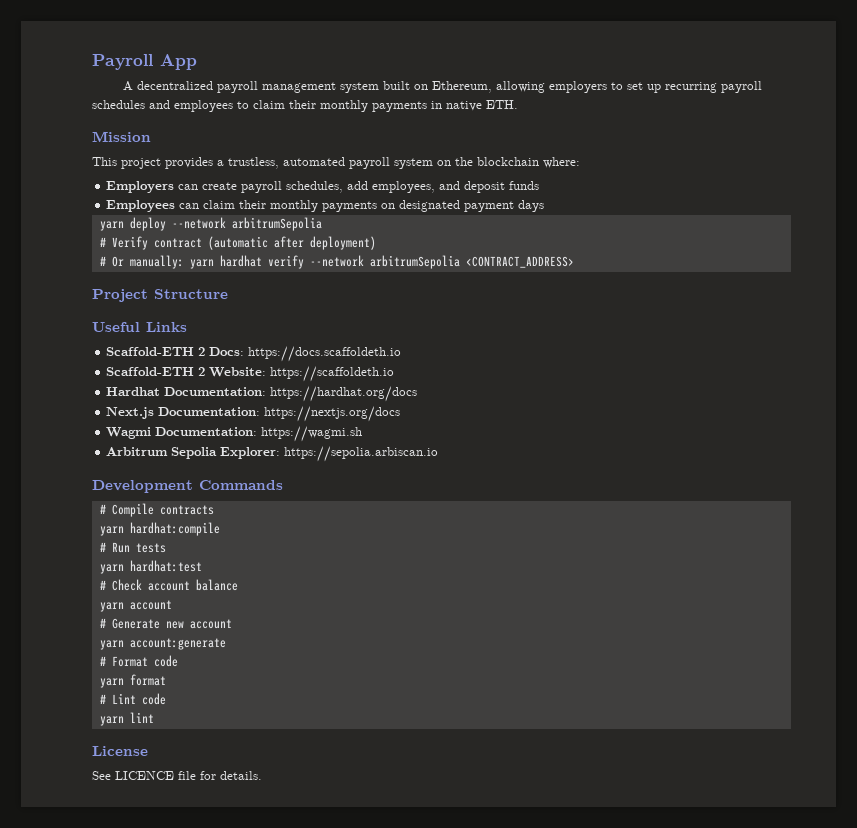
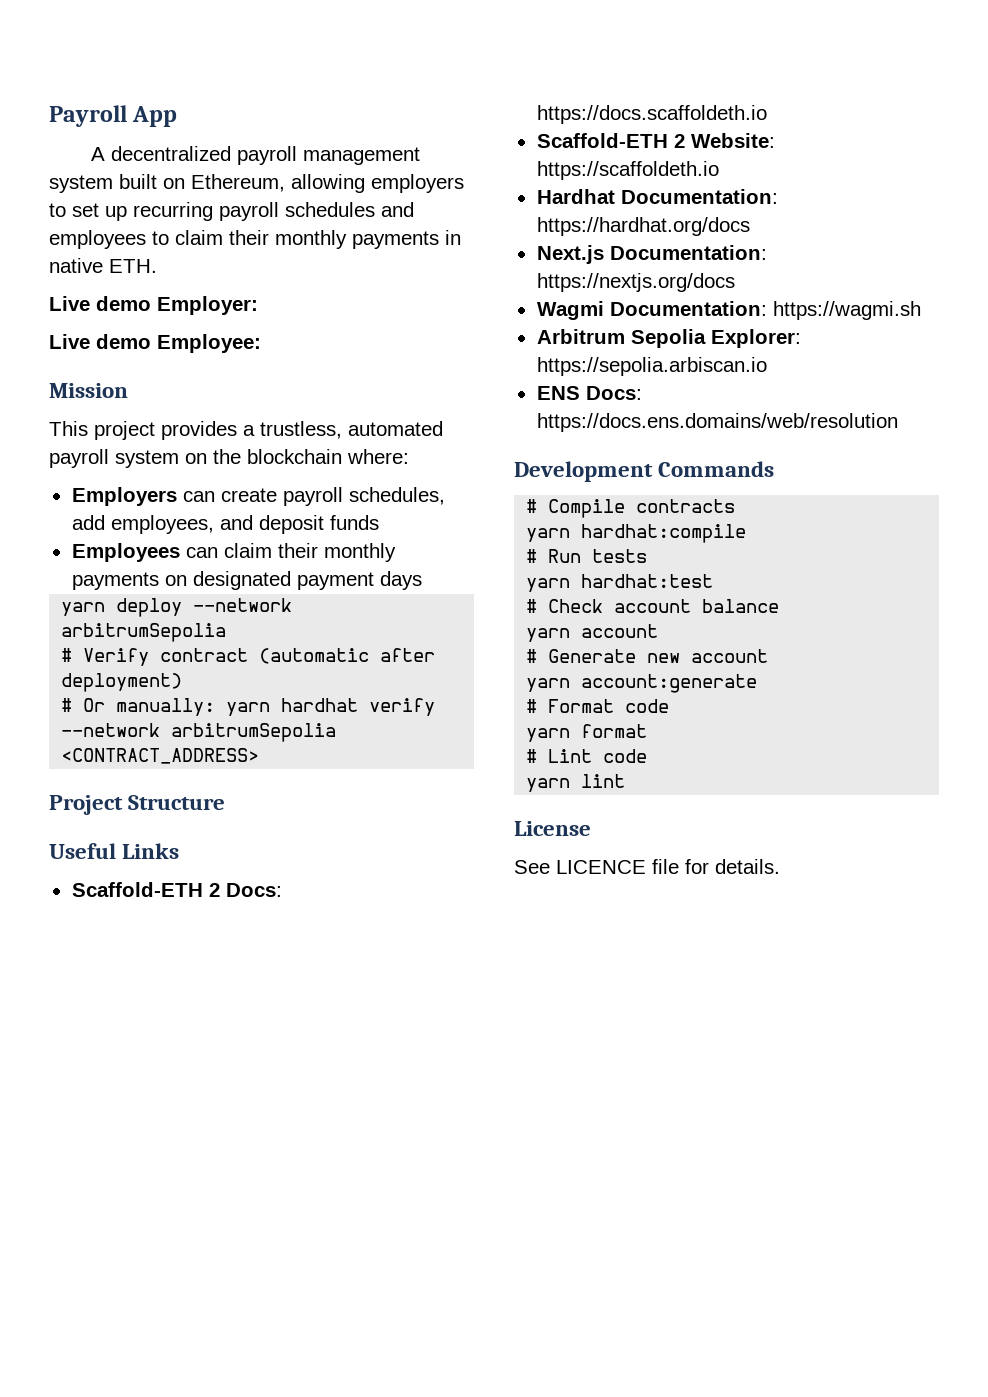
+ Live demo Employer:
+ Live demo Employee:
+ ENS Docs: https://docs.ens.domains/web/resolution

